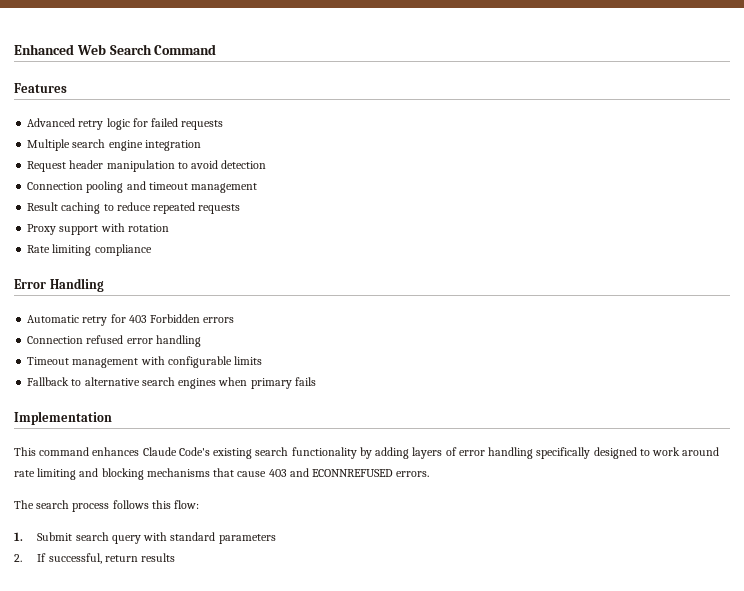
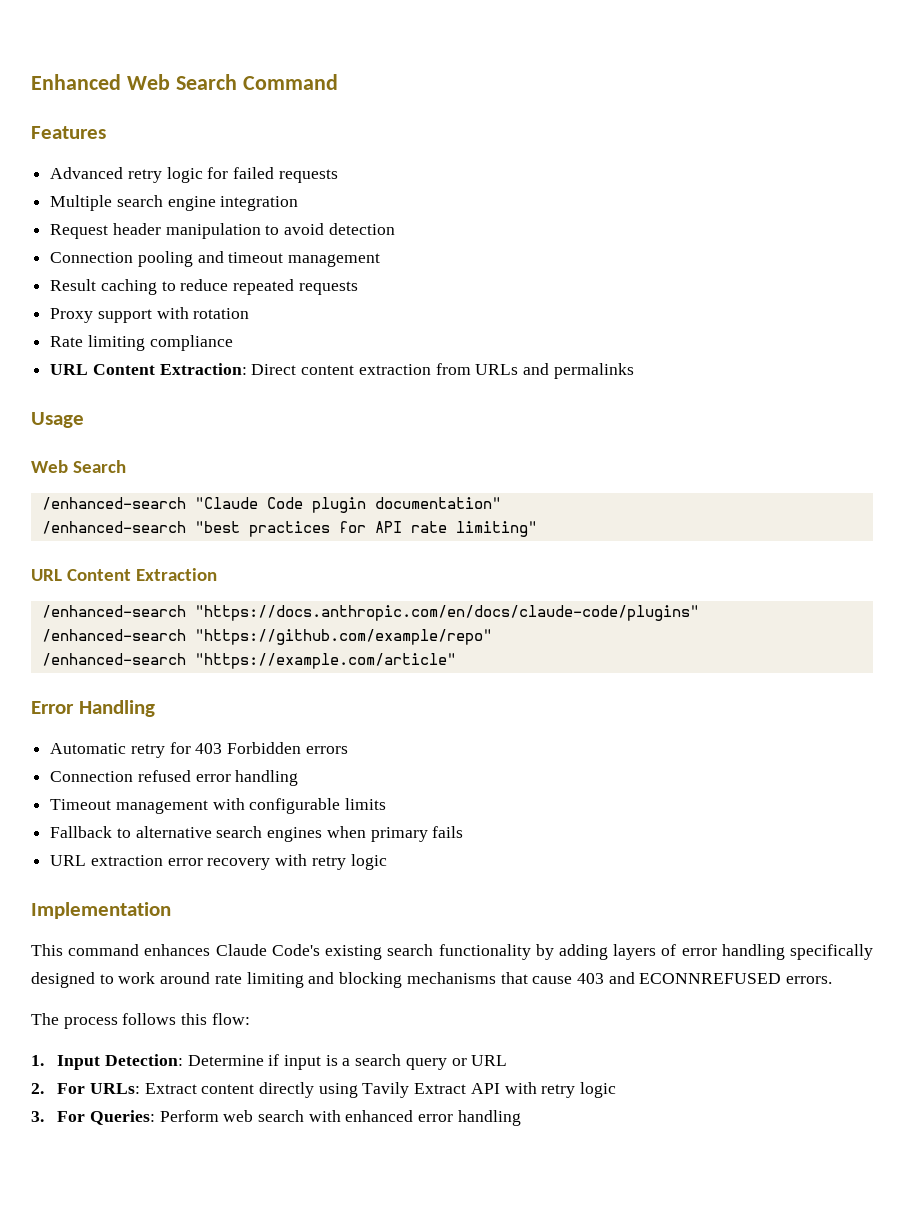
+ URL Content Extraction: Direct content extraction from URLs and permalinks
+ Usage
+ Web Search
+ /enhanced-search "Claude Code plugin documentation"
+ /enhanced-search "best practices for API rate limiting"
+ URL Content Extraction
+ /enhanced-search "https://docs.anthropic.com/en/docs/claude-code/plugins"
+ /enhanced-search "https://github.com/example/repo"
+ /enhanced-search "https://example.com/article"
+ URL extraction error recovery with retry logic
- The search process follows this flow:
+ The process follows this flow:
- 1. Submit search query with standard parameters
- 2. If successful, return results
+ 1. Input Detection: Determine if input is a search query or URL
+ 2. For URLs: Extract content directly using Tavily Extract API with retry logic
+ 3. For Queries: Perform web search with enhanced error handling

